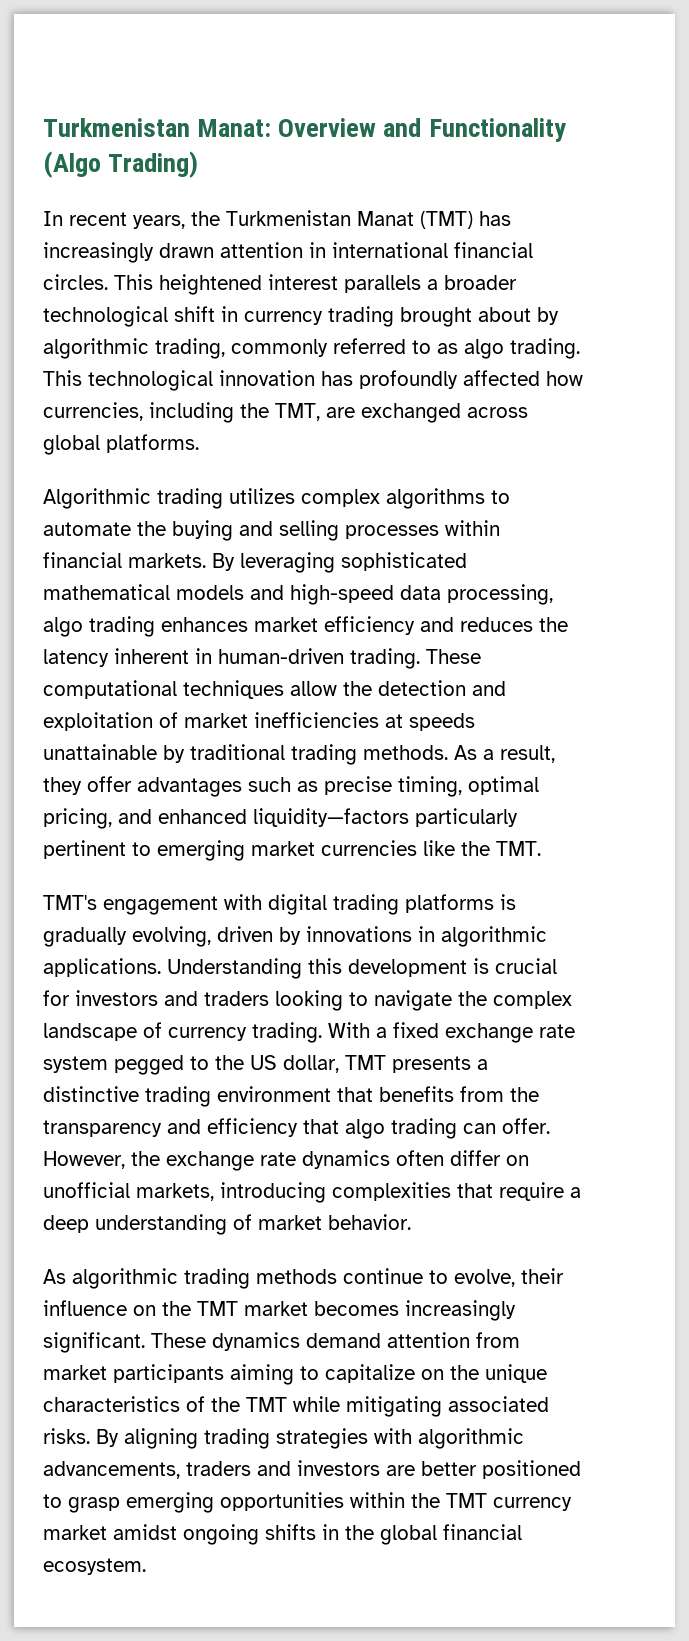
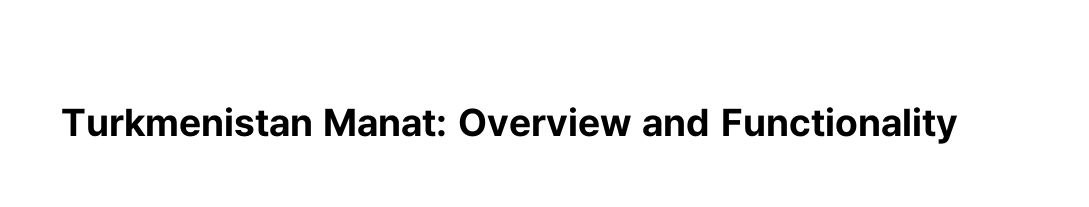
- Turkmenistan Manat: Overview and Functionality (Algo Trading)
- In recent years, the Turkmenistan Manat (TMT) has increasingly drawn attention in international financial circles. This heightened interest parallels a broader technological shift in currency trading brought about by algorithmic trading, commonly referred to as algo trading. This technological innovation has profoundly affected how currencies, including the TMT, are exchanged across global platforms.
- Algorithmic trading utilizes complex algorithms to automate the buying and selling processes within financial markets. By leveraging sophisticated mathematical models and high-speed data processing, algo trading enhances market efficiency and reduces the latency inherent in human-driven trading. These computational techniques allow the detection and exploitation of market inefficiencies at speeds unattainable by traditional trading methods. As a result, they offer advantages such as precise timing, optimal pricing, and enhanced liquidity—factors particularly pertinent to emerging market currencies like the TMT.
- TMT's engagement with digital trading platforms is gradually evolving, driven by innovations in algorithmic applications. Understanding this development is crucial for investors and traders looking to navigate the complex landscape of currency trading. With a fixed exchange rate system pegged to the US dollar, TMT presents a distinctive trading environment that benefits from the transparency and efficiency that algo trading can offer. However, the exchange rate dynamics often differ on unofficial markets, introducing complexities that require a deep understanding of market behavior.
- As algorithmic trading methods continue to evolve, their influence on the TMT market becomes increasingly significant. These dynamics demand attention from market participants aiming to capitalize on the unique characteristics of the TMT while mitigating associated risks. By aligning trading strategies with algorithmic advancements, traders and investors are better positioned to grasp emerging opportunities within the TMT currency market amidst ongoing shifts in the global financial ecosystem.
+ Turkmenistan Manat: Overview and Functionality

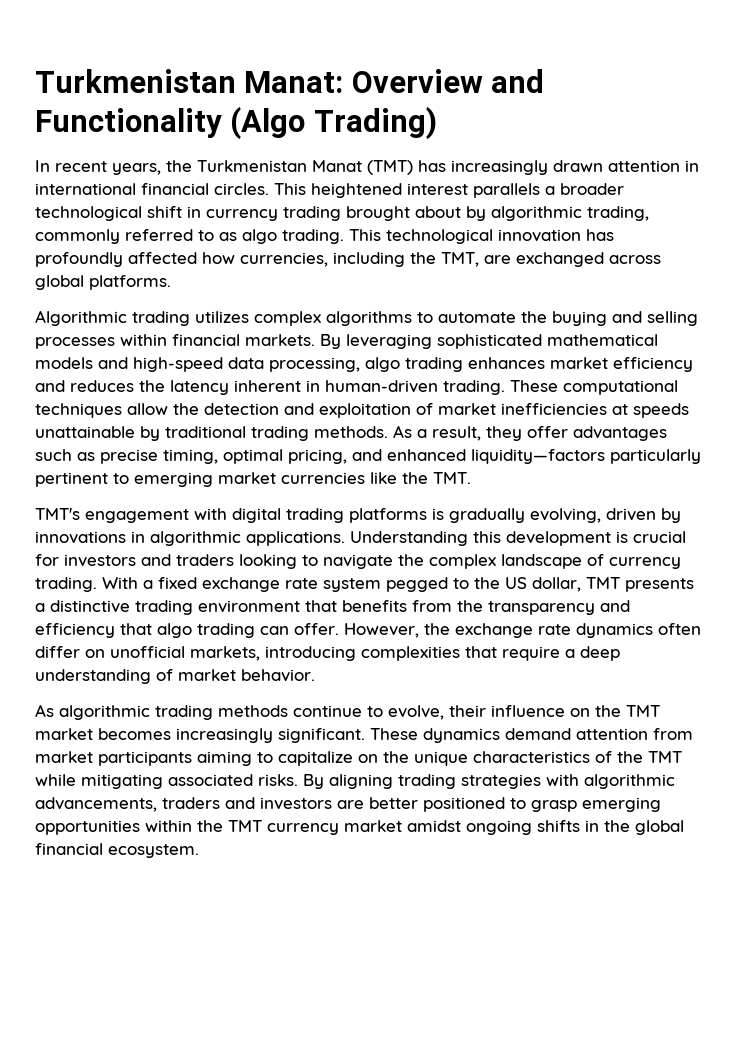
- Turkmenistan Manat: Overview and Functionality
+ Turkmenistan Manat: Overview and Functionality (Algo Trading)
+ In recent years, the Turkmenistan Manat (TMT) has increasingly drawn attention in international financial circles. This heightened interest parallels a broader technological shift in currency trading brought about by algorithmic trading, commonly referred to as algo trading. This technological innovation has profoundly affected how currencies, including the TMT, are exchanged across global platforms.
+ Algorithmic trading utilizes complex algorithms to automate the buying and selling processes within financial markets. By leveraging sophisticated mathematical models and high-speed data processing, algo trading enhances market efficiency and reduces the latency inherent in human-driven trading. These computational techniques allow the detection and exploitation of market inefficiencies at speeds unattainable by traditional trading methods. As a result, they offer advantages such as precise timing, optimal pricing, and enhanced liquidity—factors particularly pertinent to emerging market currencies like the TMT.
+ TMT's engagement with digital trading platforms is gradually evolving, driven by innovations in algorithmic applications. Understanding this development is crucial for investors and traders looking to navigate the complex landscape of currency trading. With a fixed exchange rate system pegged to the US dollar, TMT presents a distinctive trading environment that benefits from the transparency and efficiency that algo trading can offer. However, the exchange rate dynamics often differ on unofficial markets, introducing complexities that require a deep understanding of market behavior.
+ As algorithmic trading methods continue to evolve, their influence on the TMT market becomes increasingly significant. These dynamics demand attention from market participants aiming to capitalize on the unique characteristics of the TMT while mitigating associated risks. By aligning trading strategies with algorithmic advancements, traders and investors are better positioned to grasp emerging opportunities within the TMT currency market amidst ongoing shifts in the global financial ecosystem.

